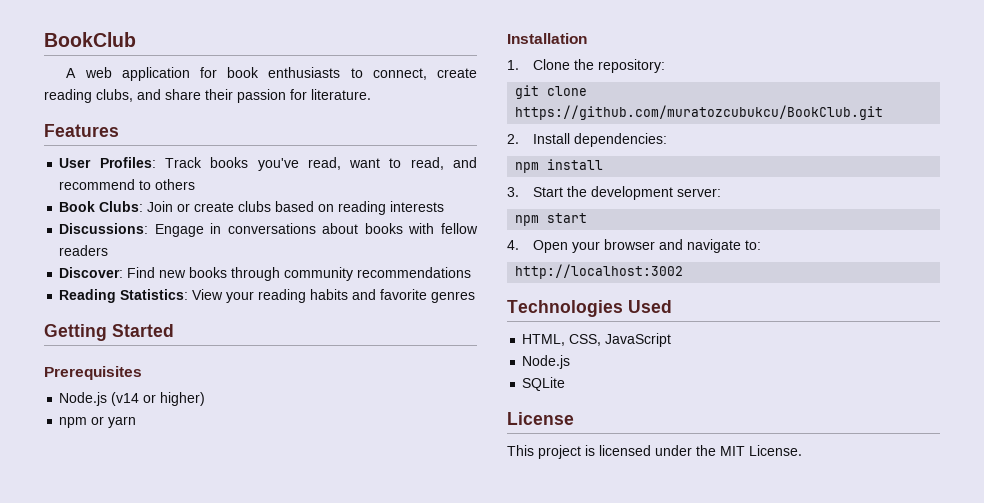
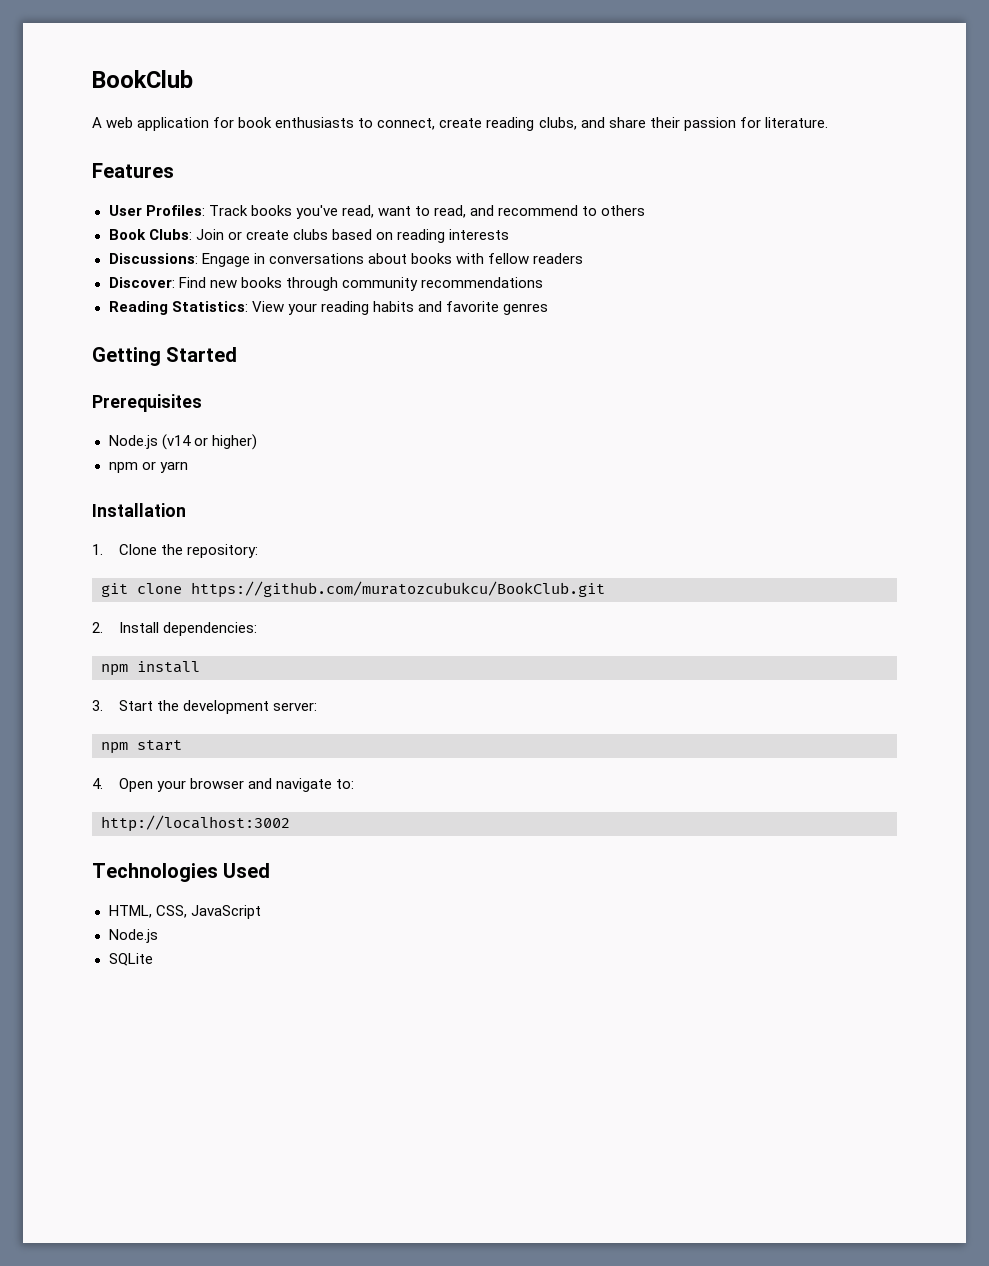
- License
- This project is licensed under the MIT License.

